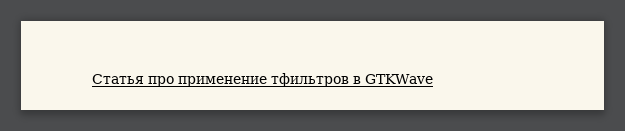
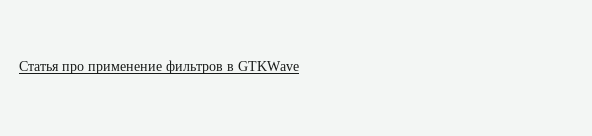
- Статья про применение тфильтров в GTKWave
+ Статья про применение фильтров в GTKWave

